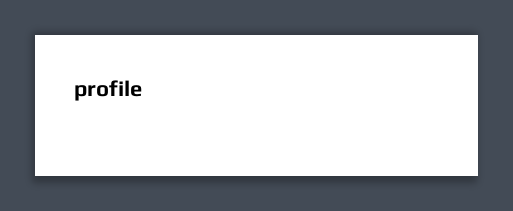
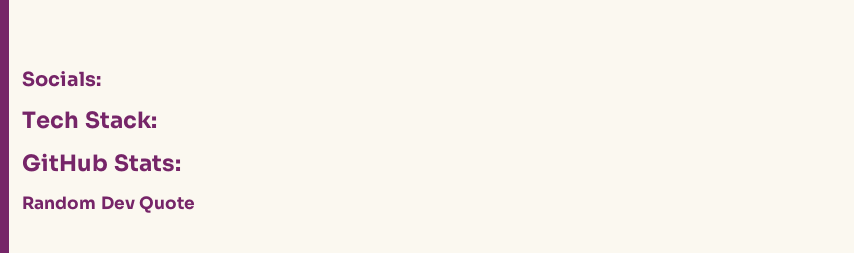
- profile
+ Socials:
+ Tech Stack:
+ GitHub Stats:
+ Random Dev Quote

